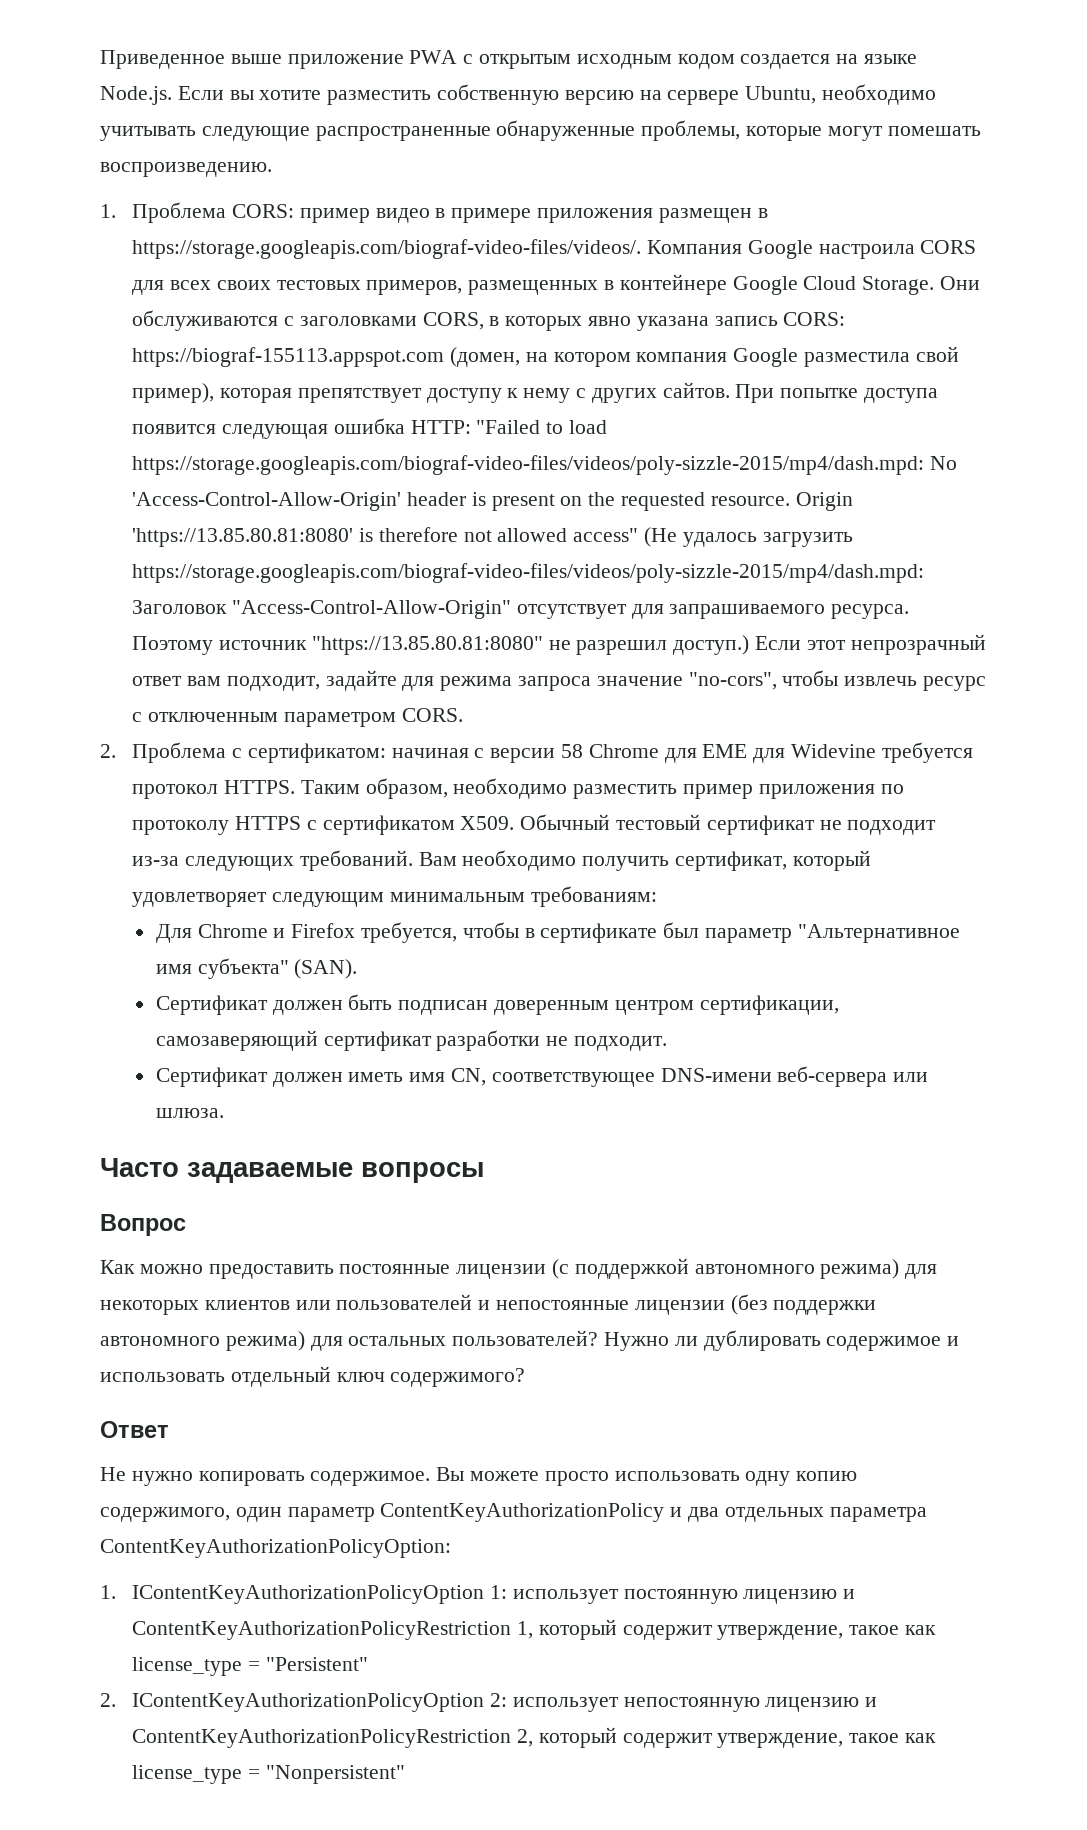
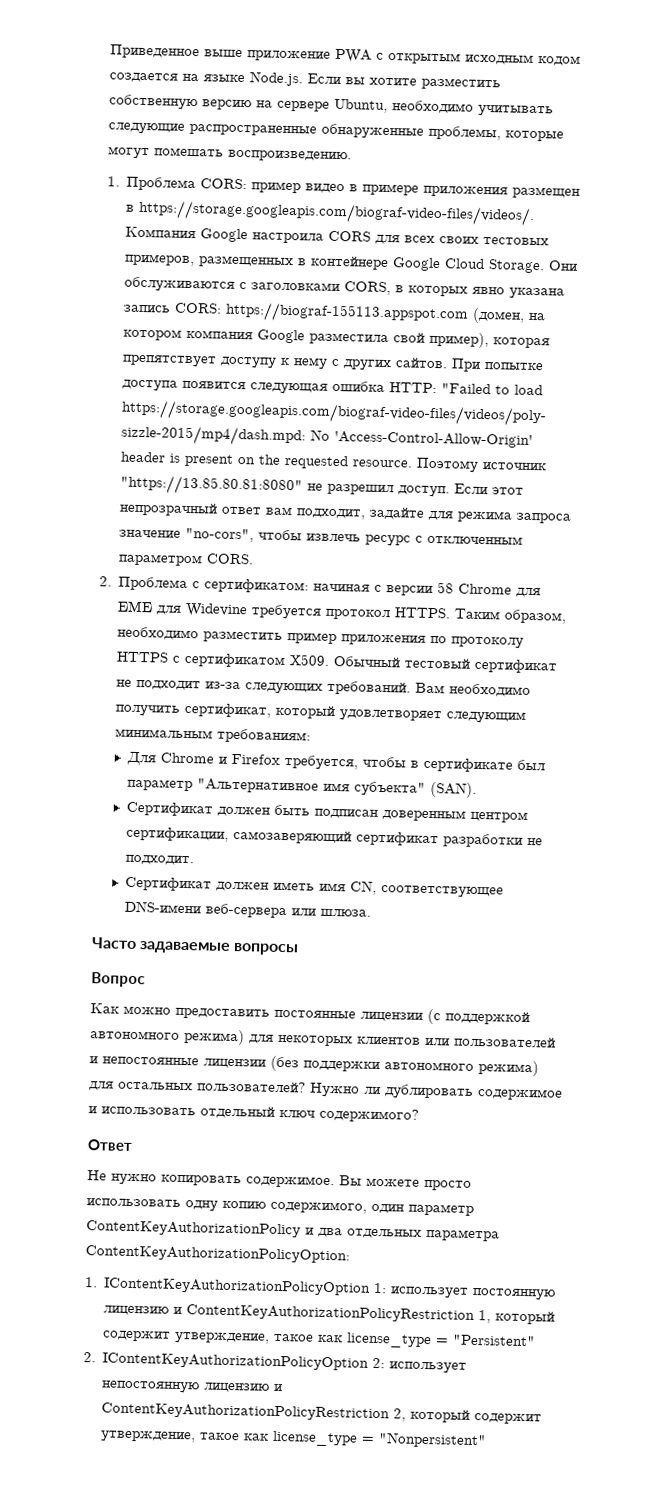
- Origin 'https://13.85.80.81:8080' is therefore not allowed access" (Не удалось загрузить https://storage.googleapis.com/biograf-video-files/videos/poly-sizzle-2015/mp4/dash.mpd: Заголовок "Access-Control-Allow-Origin" отсутствует для запрашиваемого ресурса.
- Поэтому источник "https://13.85.80.81:8080" не разрешил доступ.)
+ Поэтому источник "https://13.85.80.81:8080" не разрешил доступ.

